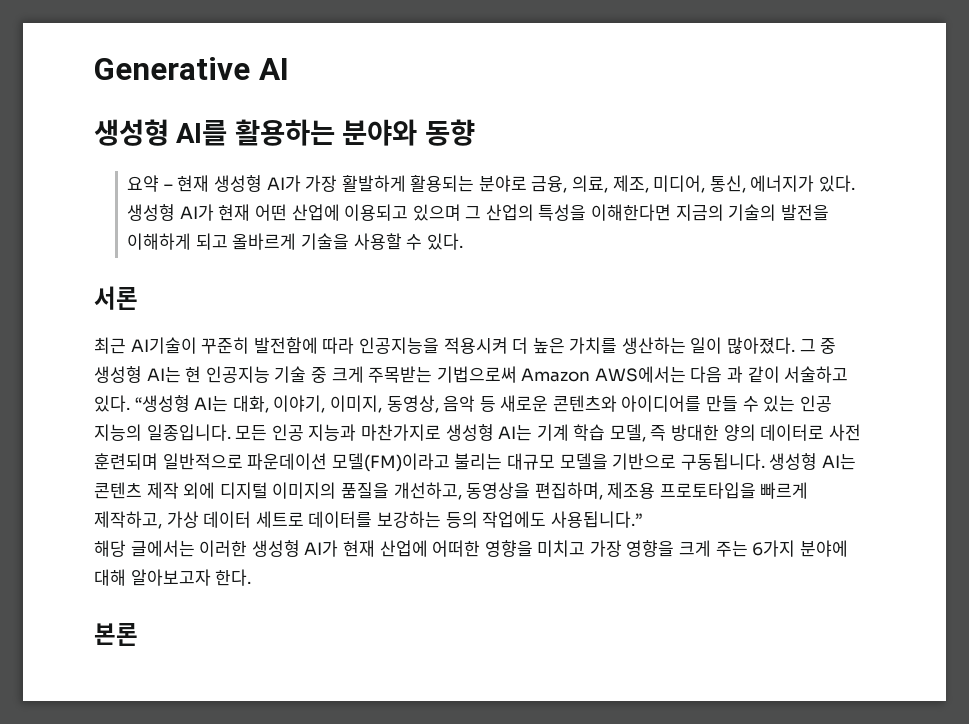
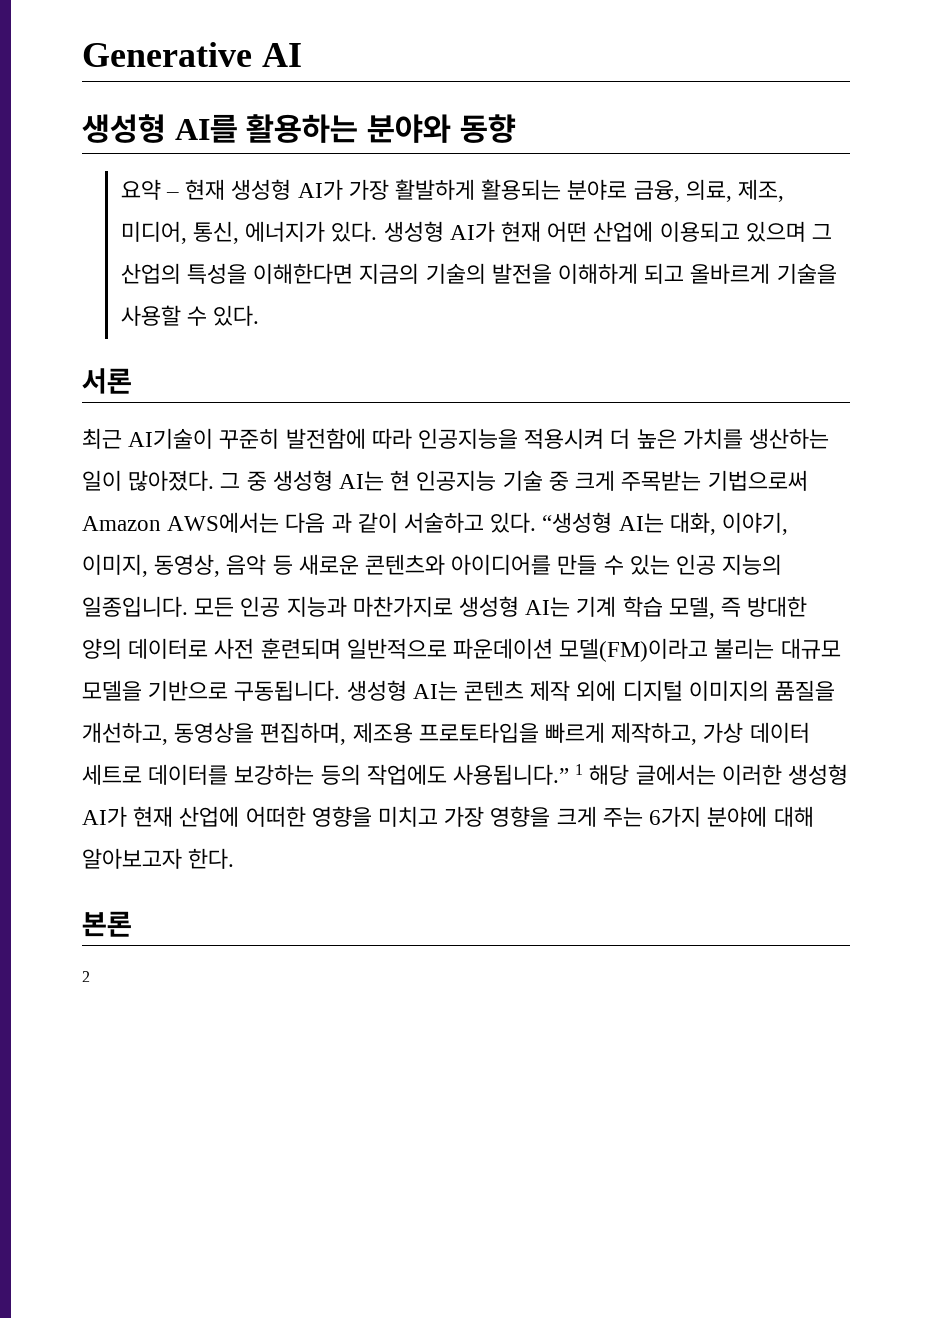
- 생성형 AI는 콘텐츠 제작 외에 디지털 이미지의 품질을 개선하고, 동영상을 편집하며, 제조용 프로토타입을 빠르게 제작하고, 가상 데이터 세트로 데이터를 보강하는 등의 작업에도 사용됩니다.”
- 해당 글에서는 이러한 생성형 AI가 현재 산업에 어떠한 영향을 미치고 가장 영향을 크게 주는 6가지 분야에 대해 알아보고자 한다.
+ 생성형 AI는 콘텐츠 제작 외에 디지털 이미지의 품질을 개선하고, 동영상을 편집하며, 제조용 프로토타입을 빠르게 제작하고, 가상 데이터 세트로 데이터를 보강하는 등의 작업에도 사용됩니다.” 1 해당 글에서는 이러한 생성형 AI가 현재 산업에 어떠한 영향을 미치고 가장 영향을 크게 주는 6가지 분야에 대해 알아보고자 한다.
+ 2

